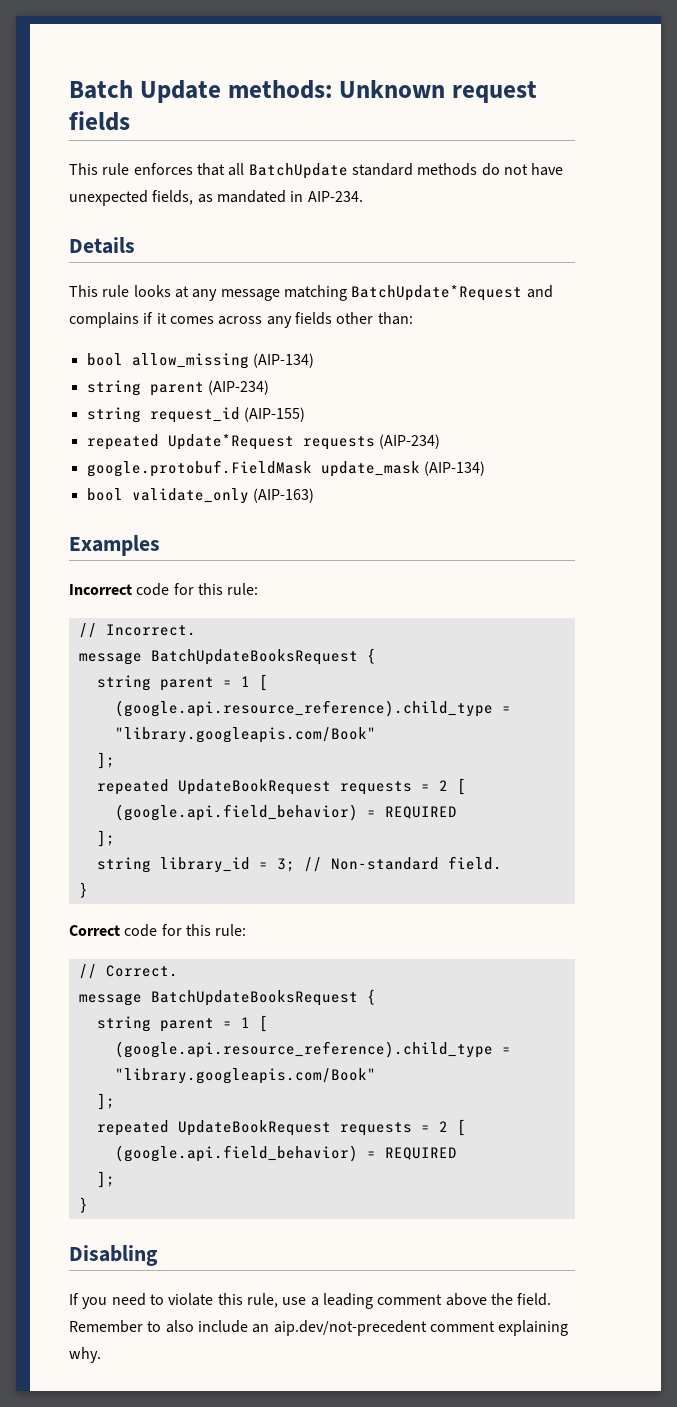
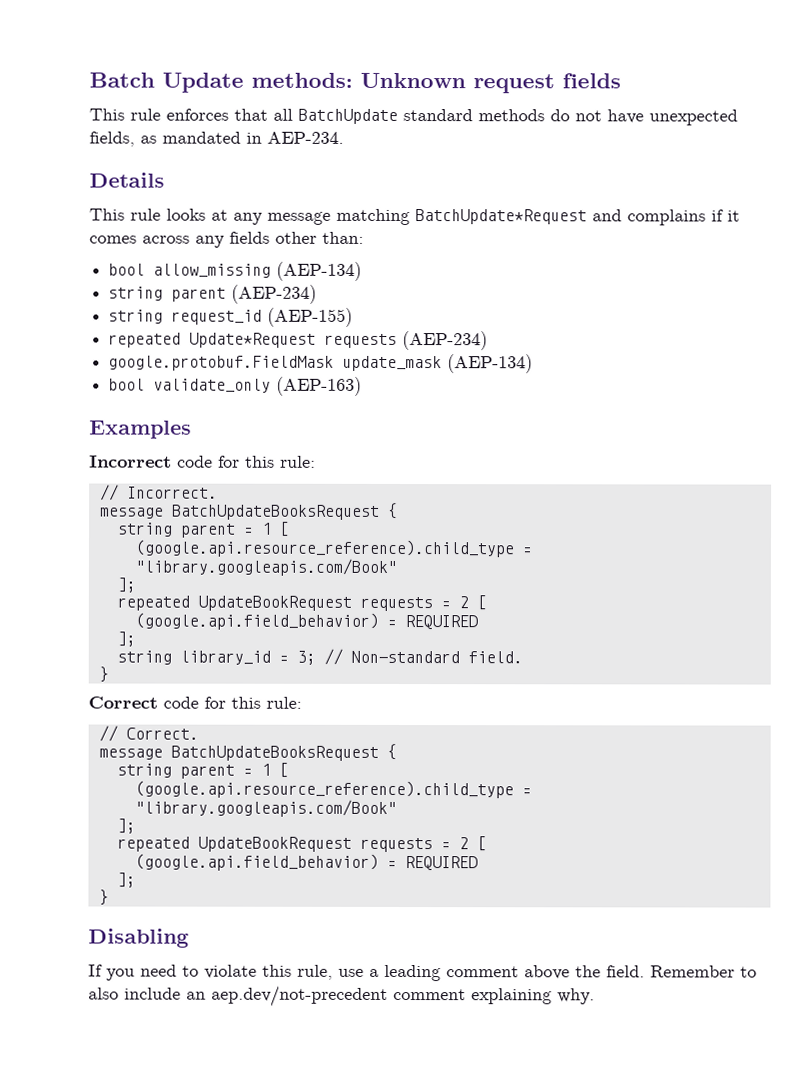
- This rule enforces that all BatchUpdate standard methods do not have unexpected fields, as mandated in AIP-234.
+ This rule enforces that all BatchUpdate standard methods do not have unexpected fields, as mandated in AEP-234.
- bool allow_missing (AIP-134)
- string parent (AIP-234)
+ bool allow_missing (AEP-134)
+ string parent (AEP-234)
- string request_id (AIP-155)
+ string request_id (AEP-155)
- repeated Update*Request requests (AIP-234)
+ repeated Update*Request requests (AEP-234)
- google.protobuf.FieldMask update_mask (AIP-134)
+ google.protobuf.FieldMask update_mask (AEP-134)
- bool validate_only (AIP-163)
+ bool validate_only (AEP-163)
- Remember to also include an aip.dev/not-precedent comment explaining why.
+ Remember to also include an aep.dev/not-precedent comment explaining why.

